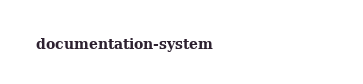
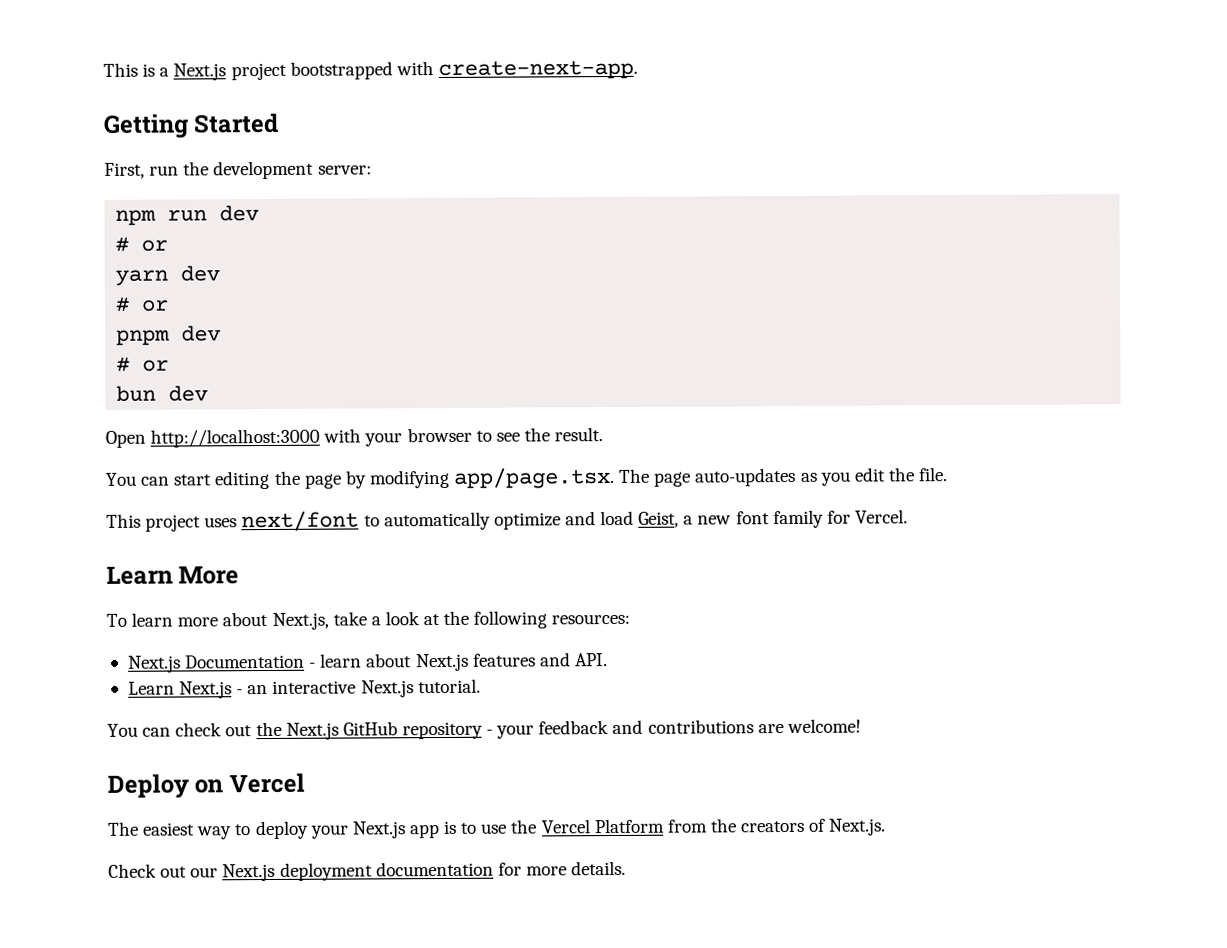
- documentation-system
+ This is a Next.js project bootstrapped with create-next-app.
+ Getting Started
+ First, run the development server:
+ npm run dev
+ # or
+ yarn dev
+ # or
+ pnpm dev
+ # or
+ bun dev
+ Open http://localhost:3000 with your browser to see the result.
+ You can start editing the page by modifying app/page.tsx. The page auto-updates as you edit the file.
+ This project uses next/font to automatically optimize and load Geist, a new font family for Vercel.
+ Learn More
+ To learn more about Next.js, take a look at the following resources:
+ Next.js Documentation - learn about Next.js features and API.
+ Learn Next.js - an interactive Next.js tutorial.
+ You can check out the Next.js GitHub repository - your feedback and contributions are welcome!
+ Deploy on Vercel
+ The easiest way to deploy your Next.js app is to use the Vercel Platform from the creators of Next.js.
+ Check out our Next.js deployment documentation for more details.

